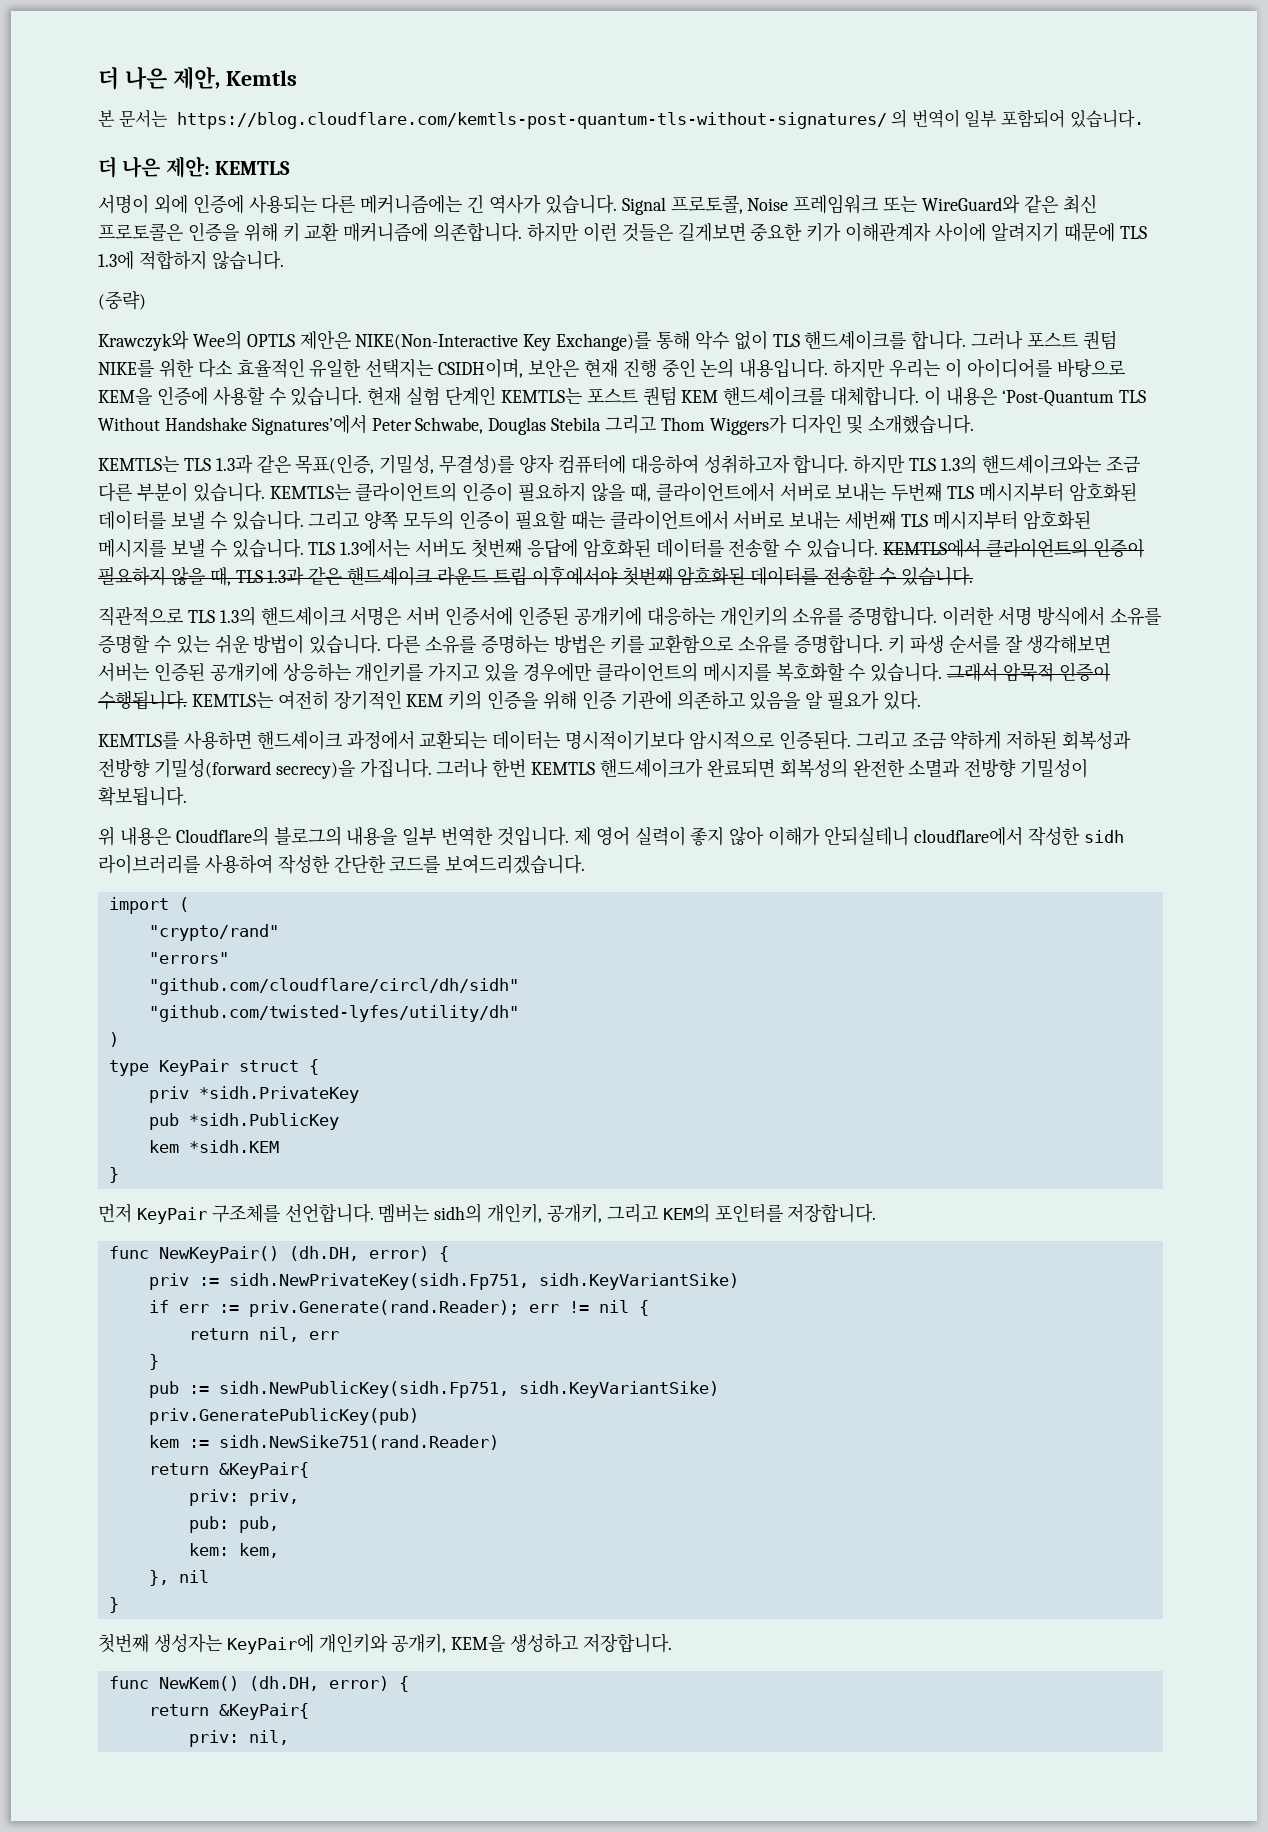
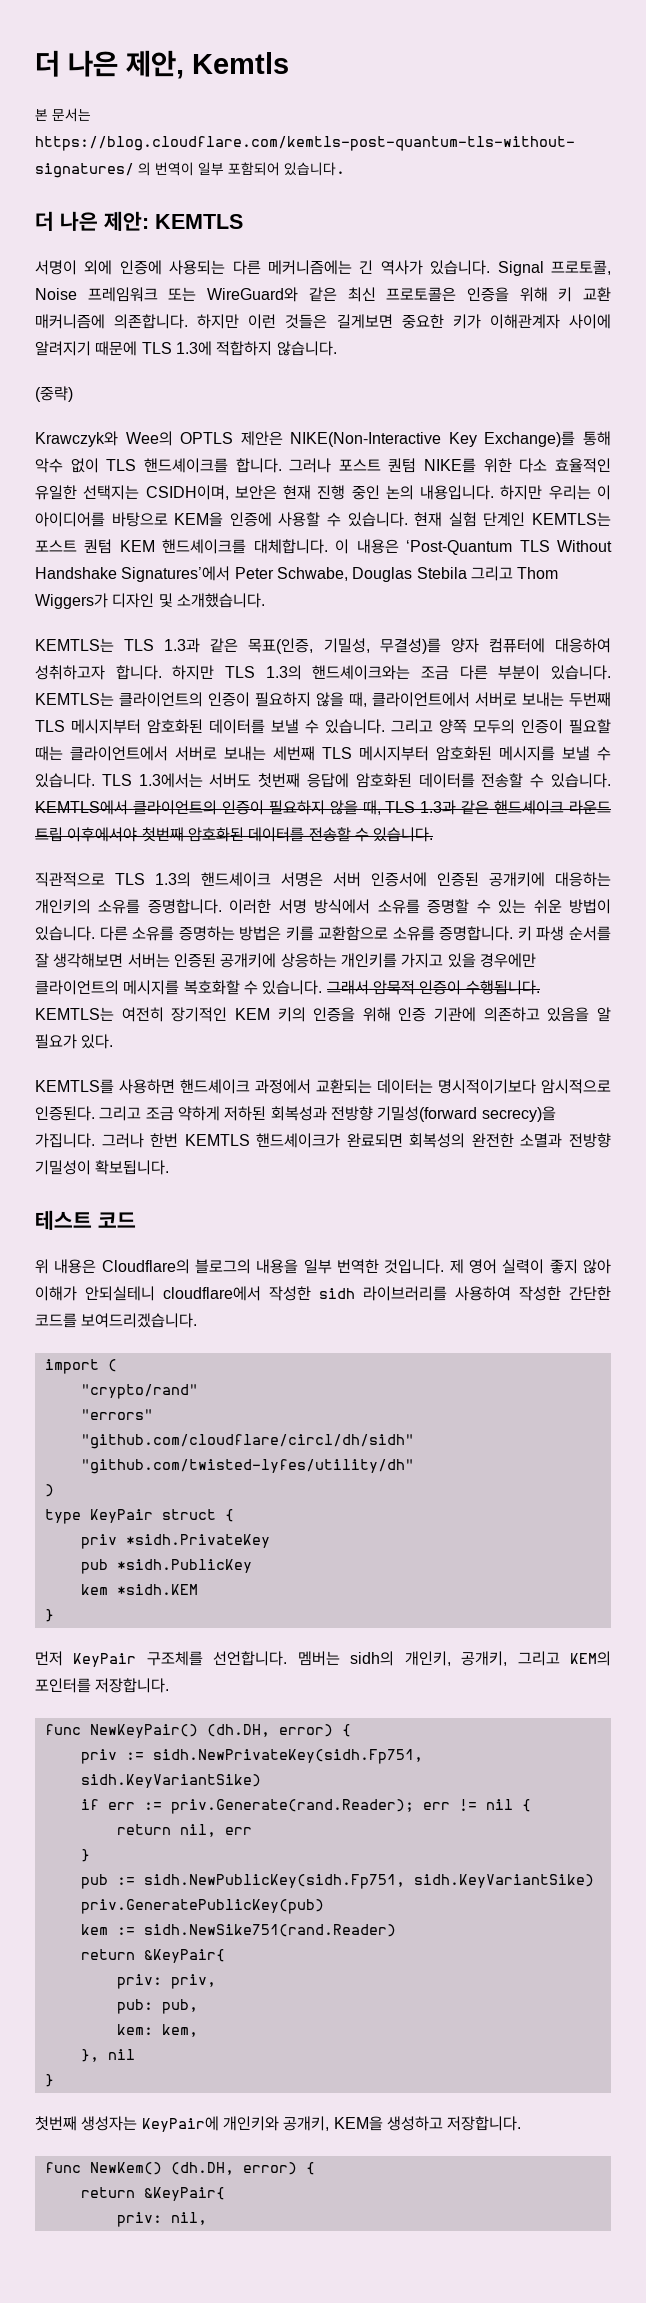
+ 테스트 코드

